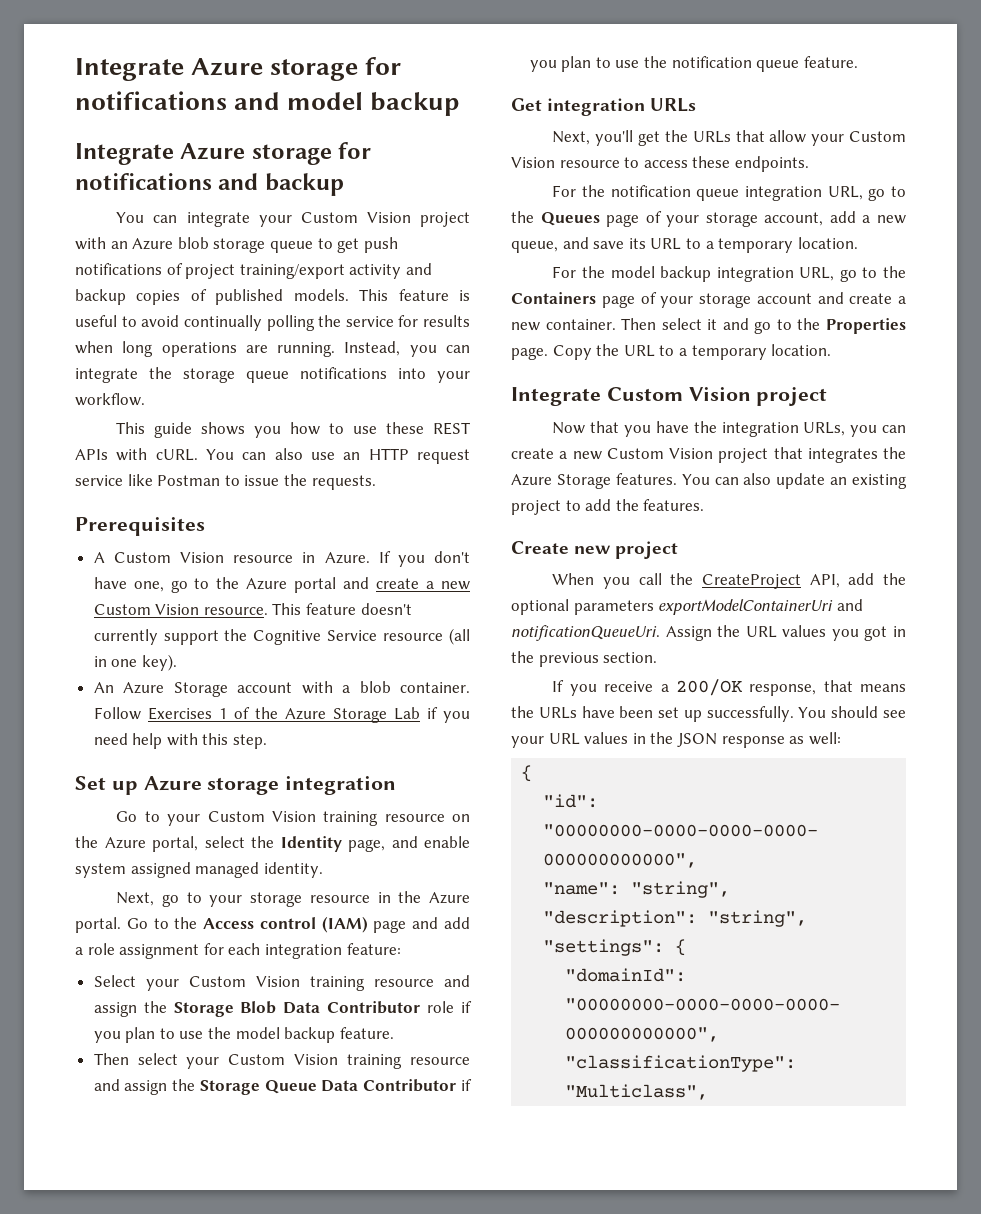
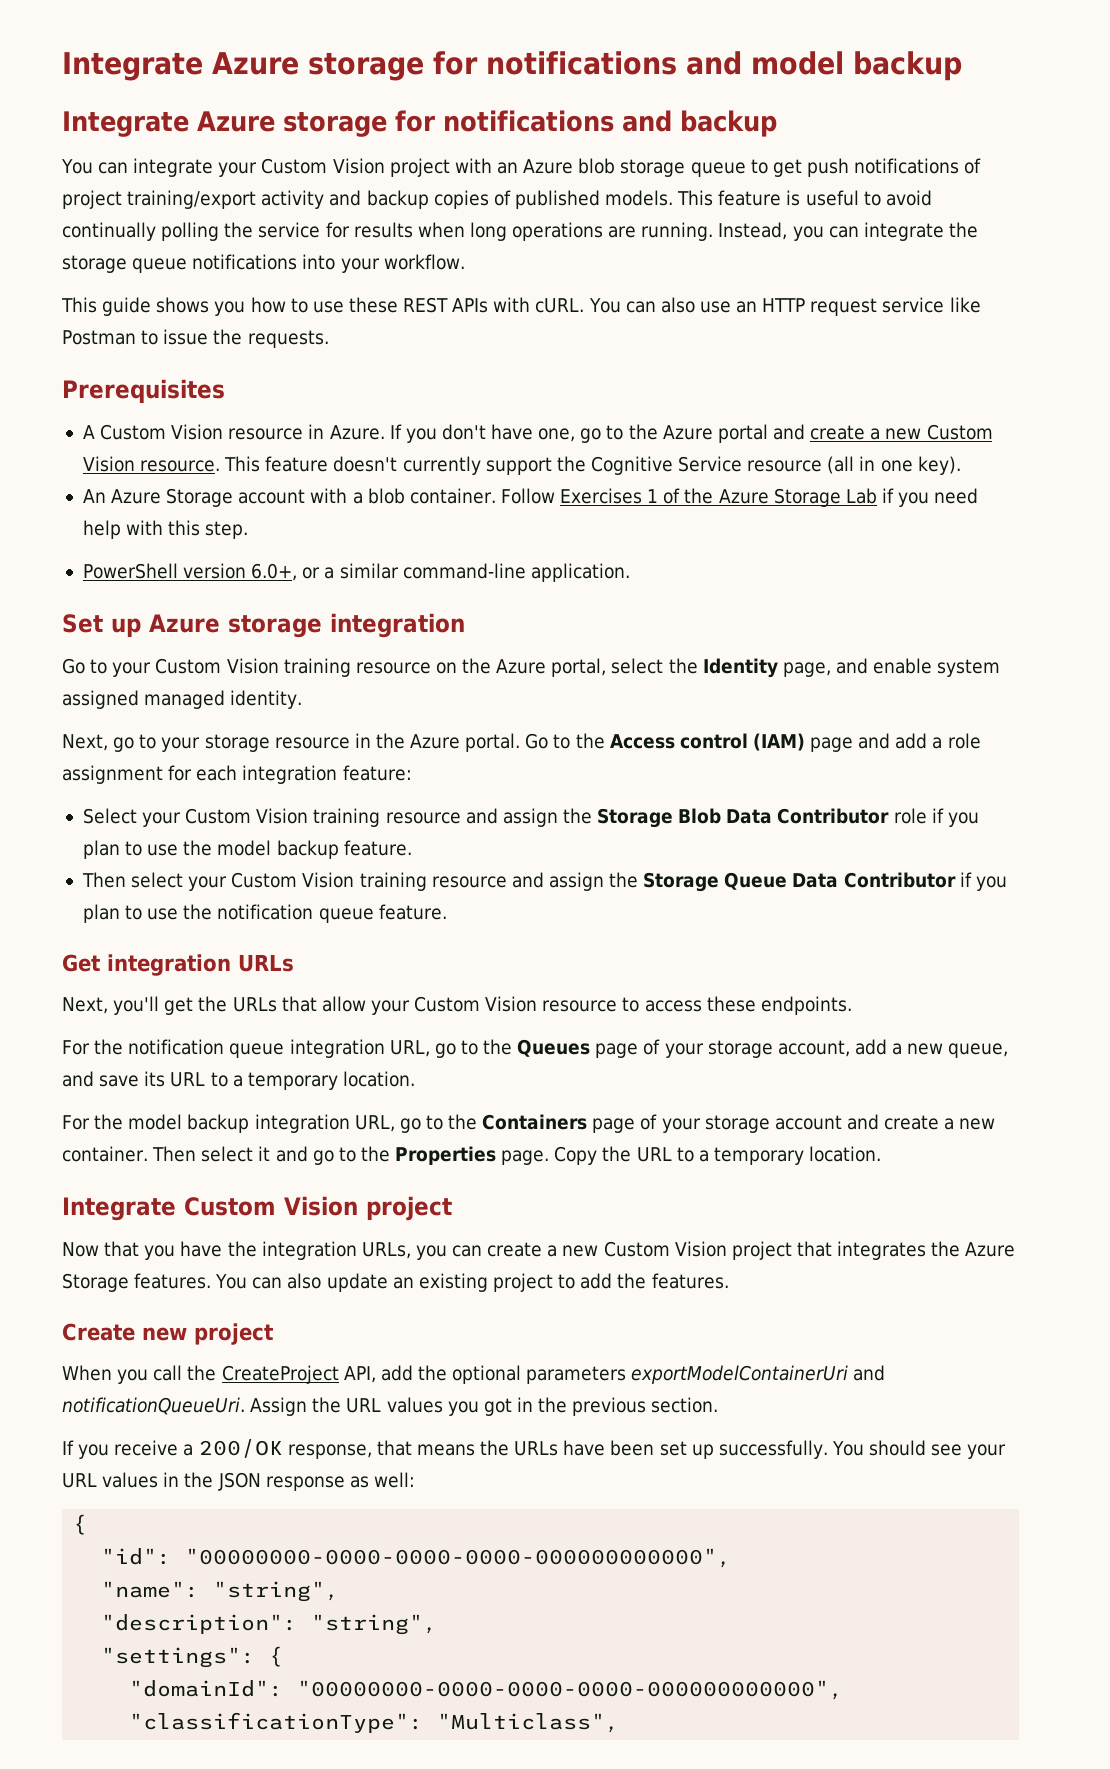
+ PowerShell version 6.0+, or a similar command-line application.

